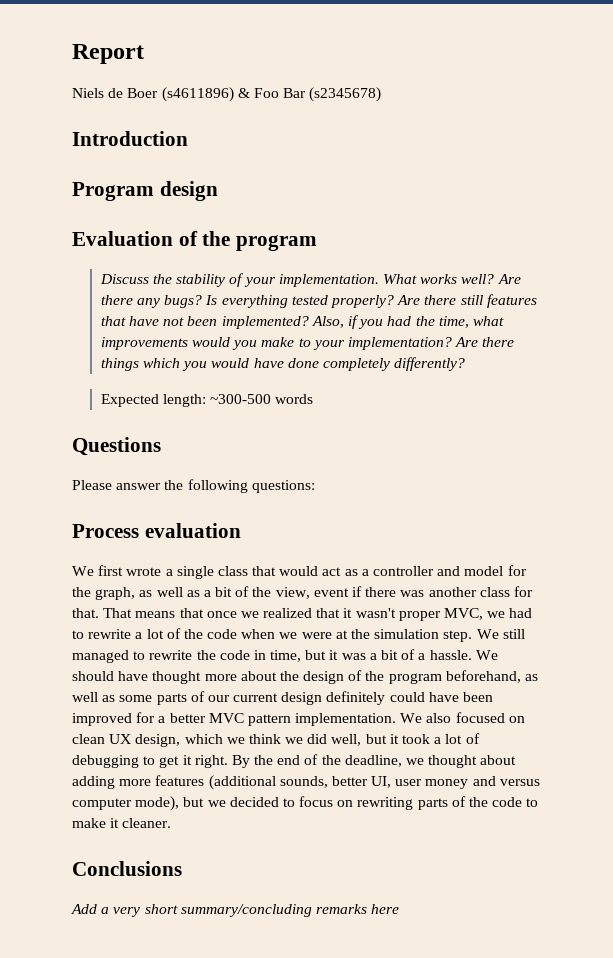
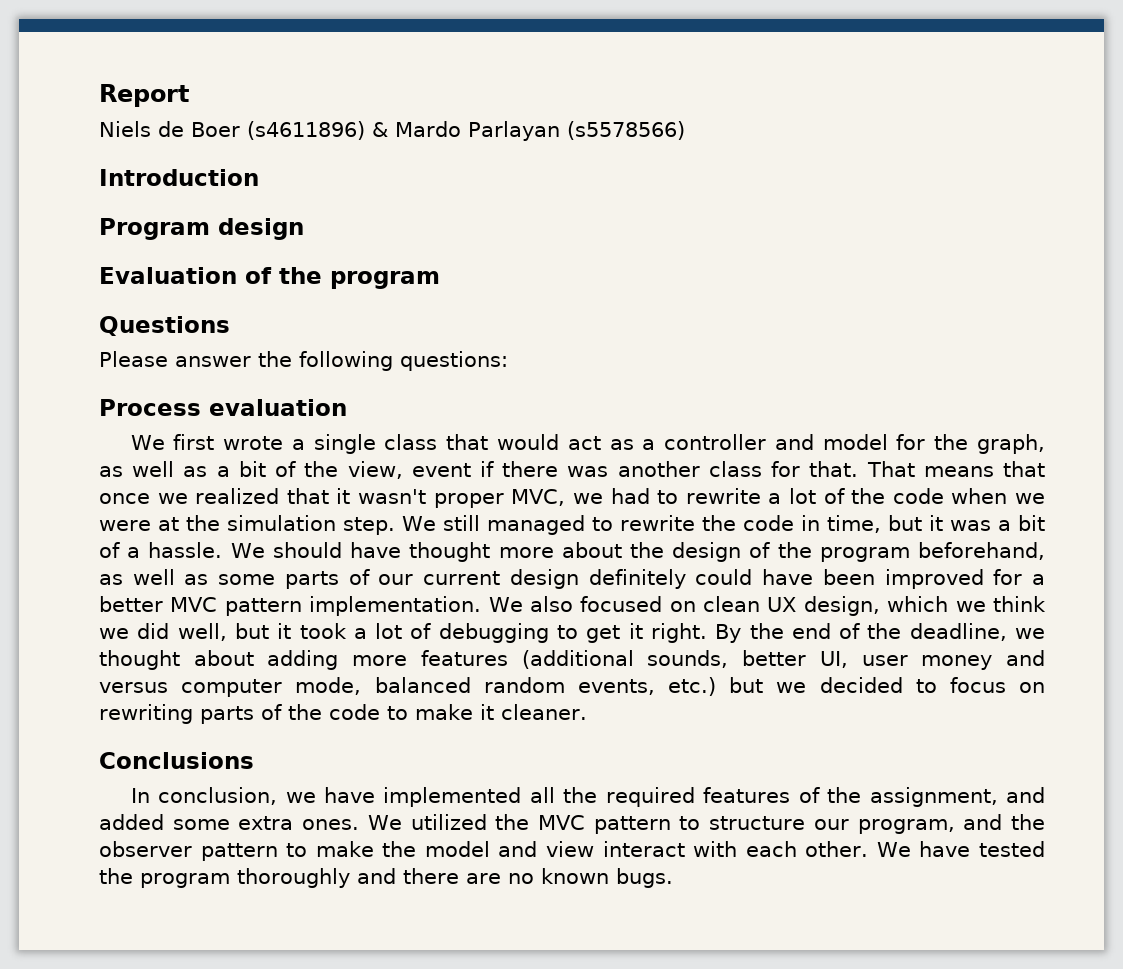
- Niels de Boer (s4611896) & Foo Bar (s2345678)
+ Niels de Boer (s4611896) & Mardo Parlayan (s5578566)
- Discuss the stability of your implementation. What works well? Are there any bugs? Is everything tested properly? Are there still features that have not been implemented? Also, if you had the time, what improvements would you make to your implementation? Are there things which you would have done completely differently?
- Expected length: ~300-500 words
- By the end of the deadline, we thought about adding more features (additional sounds, better UI, user money and versus computer mode), but we decided to focus on rewriting parts of the code to make it cleaner.
+ By the end of the deadline, we thought about adding more features (additional sounds, better UI, user money and versus computer mode, balanced random events, etc.) but we decided to focus on rewriting parts of the code to make it cleaner.
- Add a very short summary/concluding remarks here
+ In conclusion, we have implemented all the required features of the assignment, and added some extra ones. We utilized the MVC pattern to structure our program, and the observer pattern to make the model and view interact with each other. We have tested the program thoroughly and there are no known bugs.

